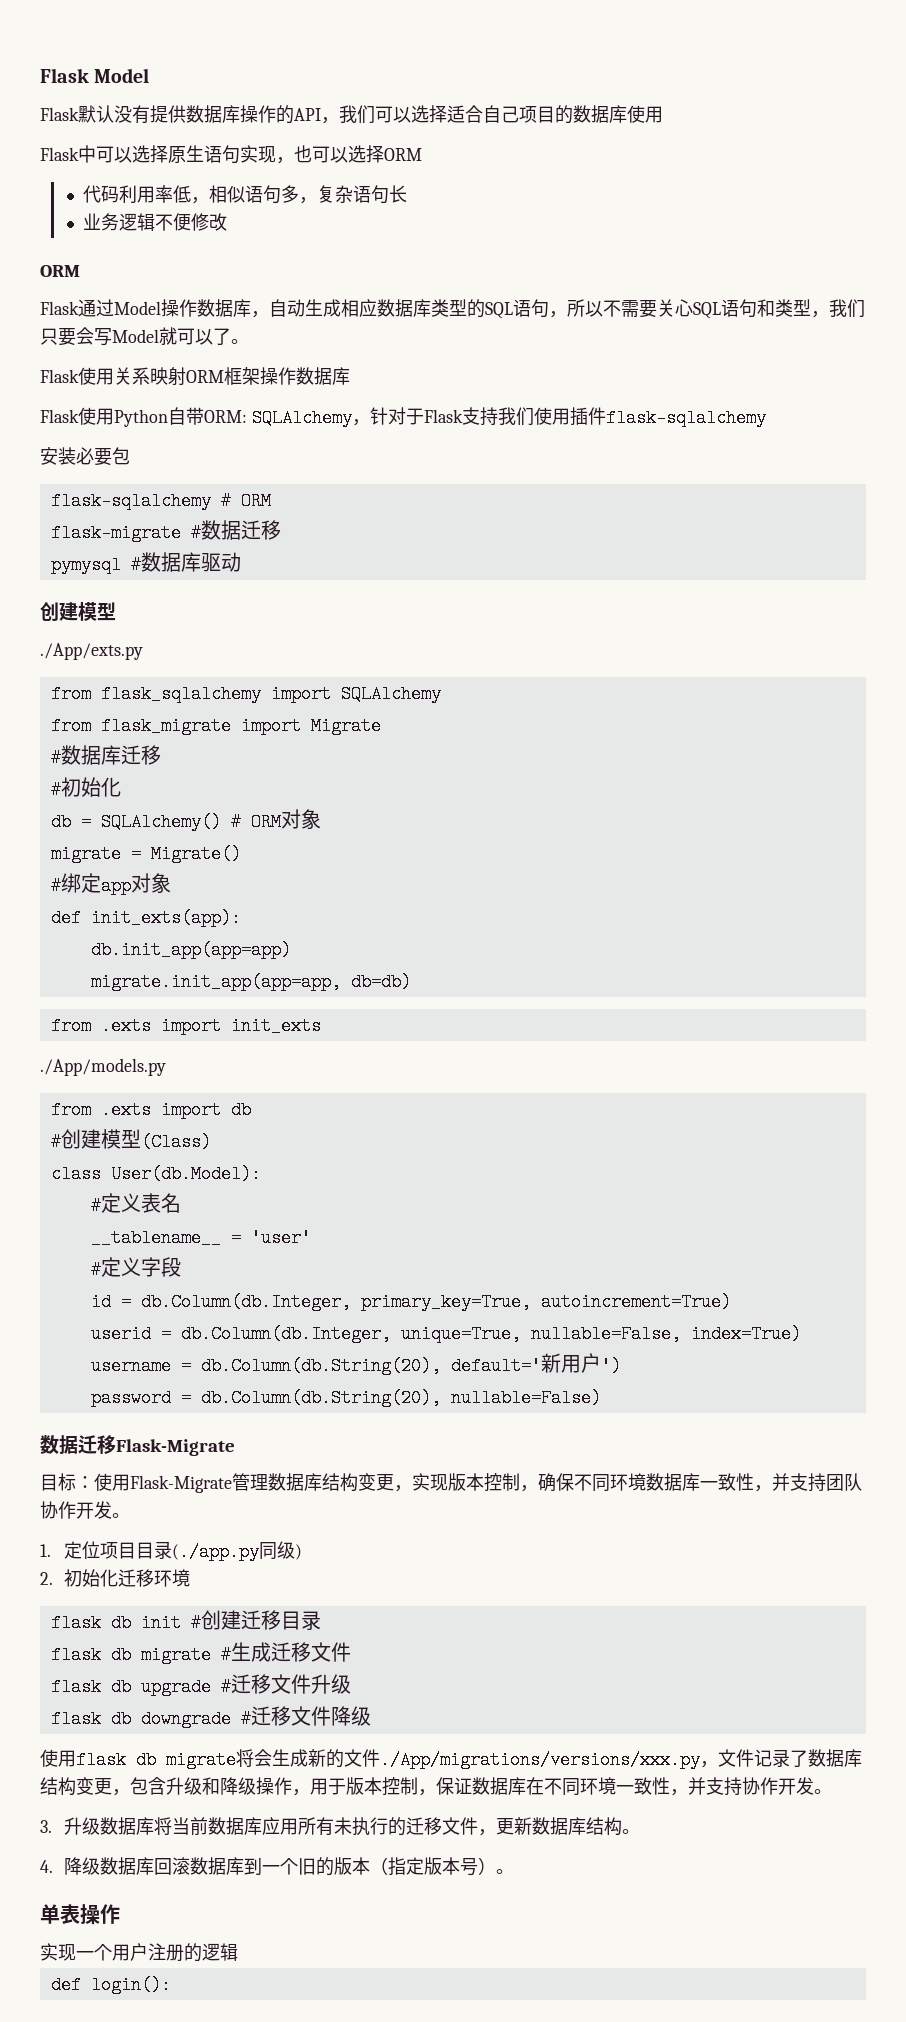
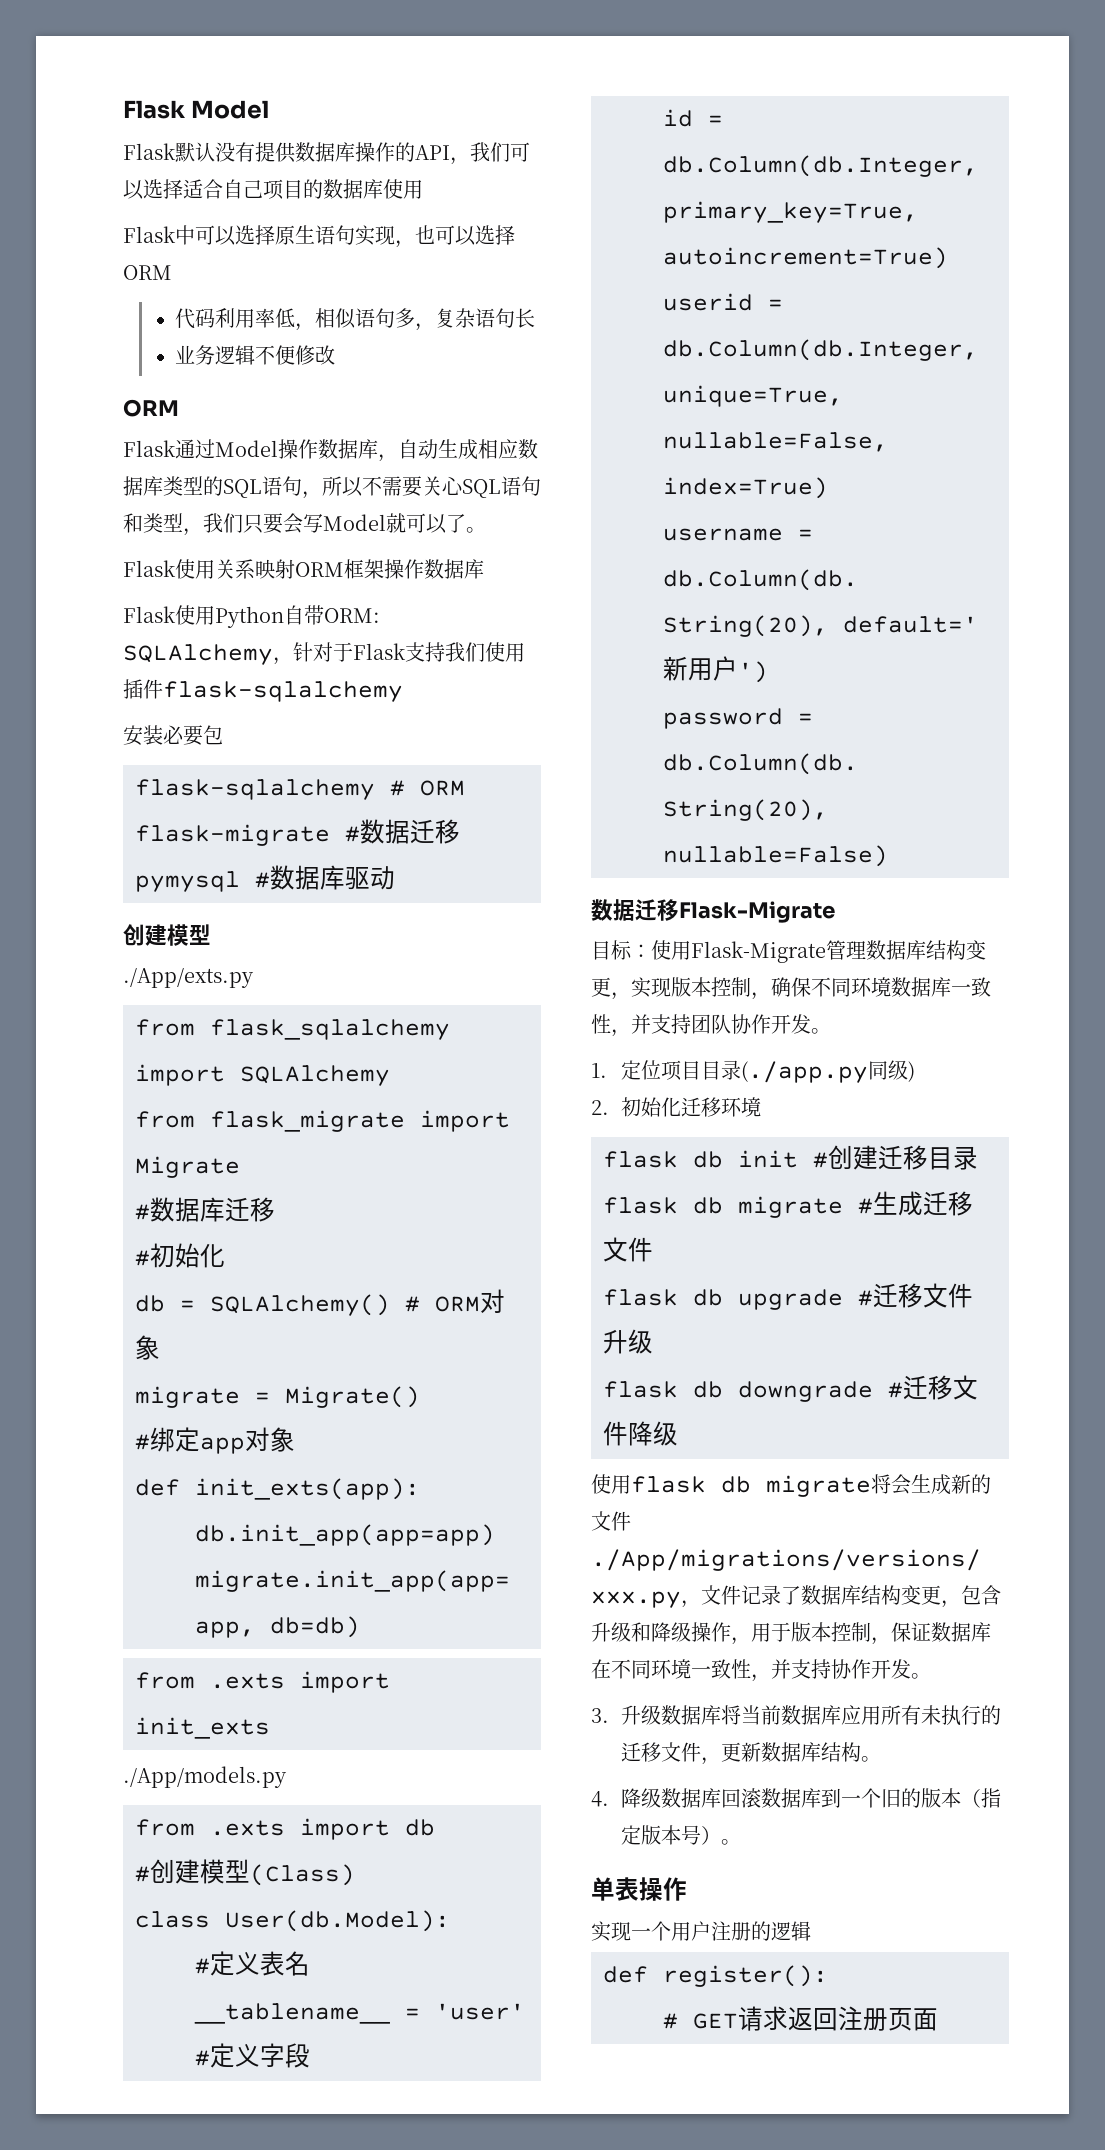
- def login():
+ def register():
+ # GET请求返回注册页面

